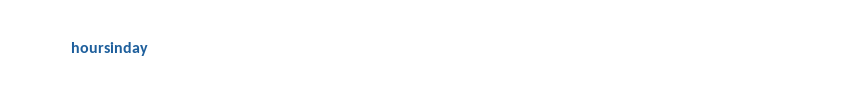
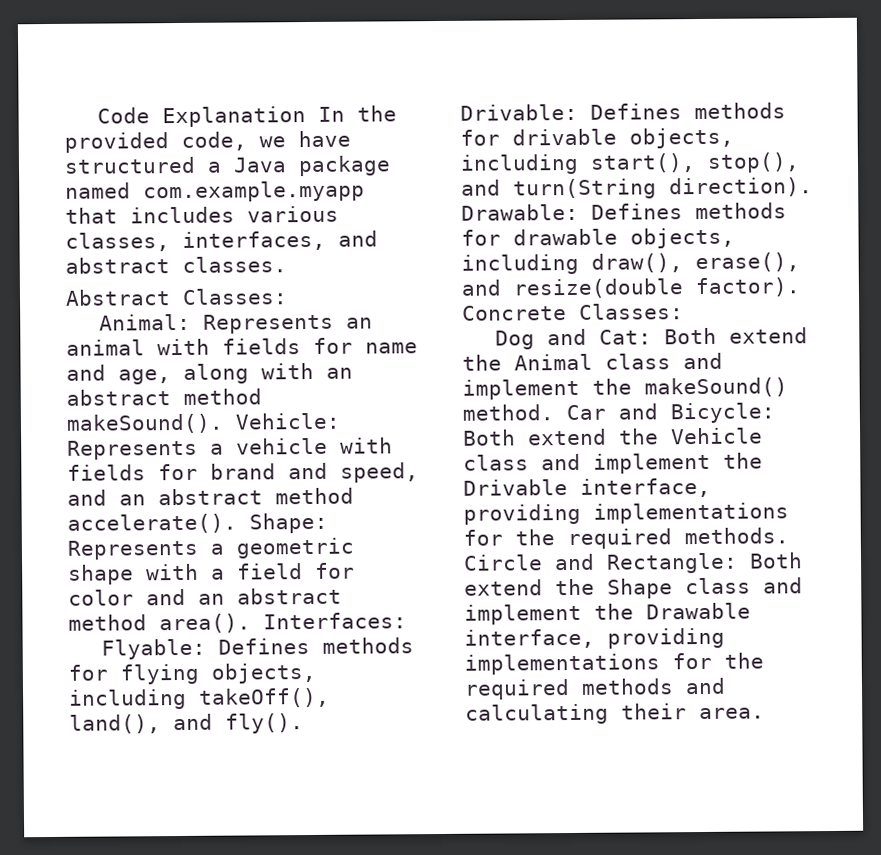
- hoursinday
+ Code Explanation In the provided code, we have structured a Java package named com.example.myapp that includes various classes, interfaces, and abstract classes.
+ Abstract Classes:
+ Animal: Represents an animal with fields for name and age, along with an abstract method makeSound(). Vehicle: Represents a vehicle with fields for brand and speed, and an abstract method accelerate(). Shape: Represents a geometric shape with a field for color and an abstract method area(). Interfaces:
+ Flyable: Defines methods for flying objects, including takeOff(), land(), and fly(). Drivable: Defines methods for drivable objects, including start(), stop(), and turn(String direction). Drawable: Defines methods for drawable objects, including draw(), erase(), and resize(double factor). Concrete Classes:
+ Dog and Cat: Both extend the Animal class and implement the makeSound() method. Car and Bicycle: Both extend the Vehicle class and implement the Drivable interface, providing implementations for the required methods. Circle and Rectangle: Both extend the Shape class and implement the Drawable interface, providing implementations for the required methods and calculating their area.

